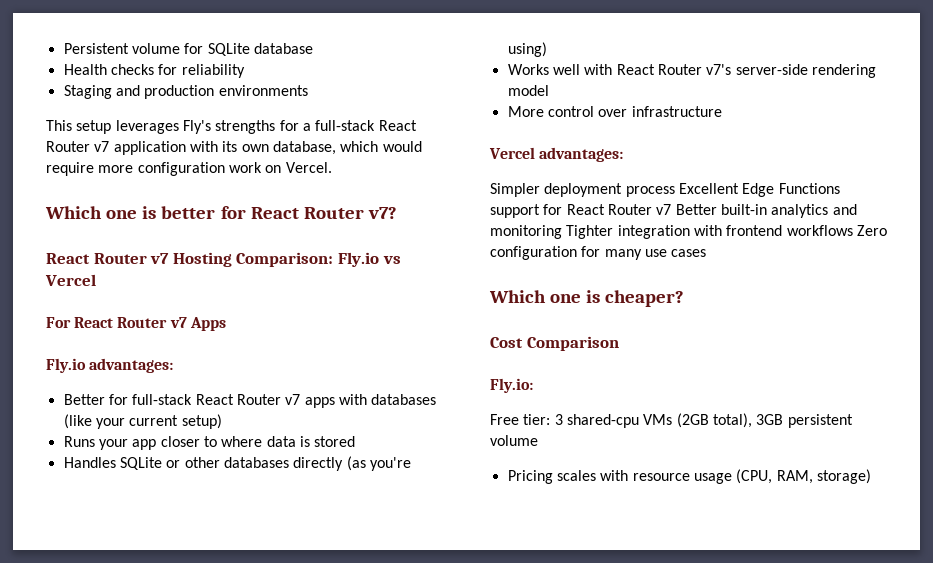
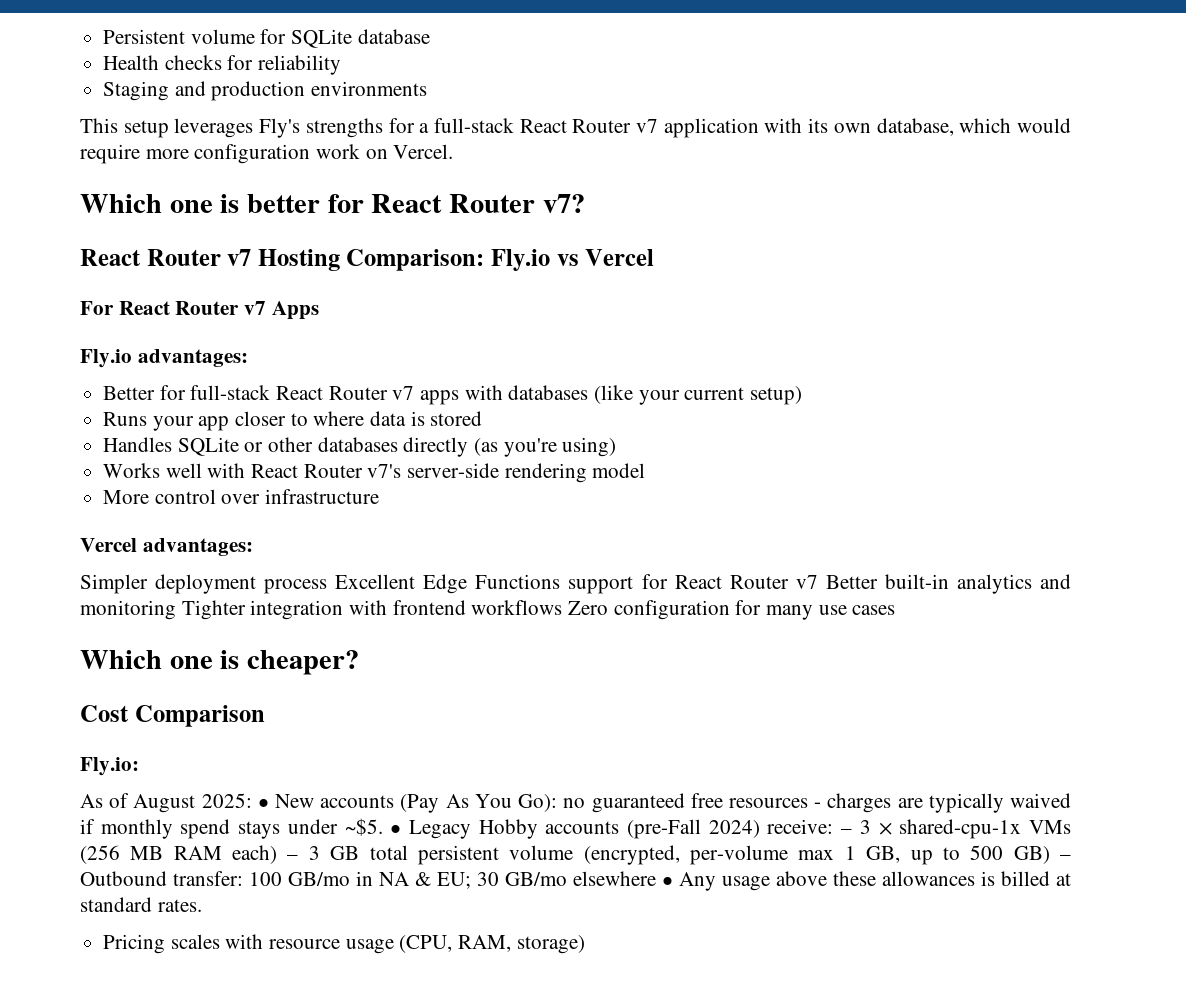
- Free tier: 3 shared-cpu VMs (2GB total), 3GB persistent volume
+ As of August 2025: • New accounts (Pay As You Go): no guaranteed free resources - charges are typically waived if monthly spend stays under ~$5. • Legacy Hobby accounts (pre-Fall 2024) receive: – 3 × shared-cpu-1x VMs (256 MB RAM each) – 3 GB total persistent volume (encrypted, per-volume max 1 GB, up to 500 GB) – Outbound transfer: 100 GB/mo in NA & EU; 30 GB/mo elsewhere • Any usage above these allowances is billed at standard rates.

